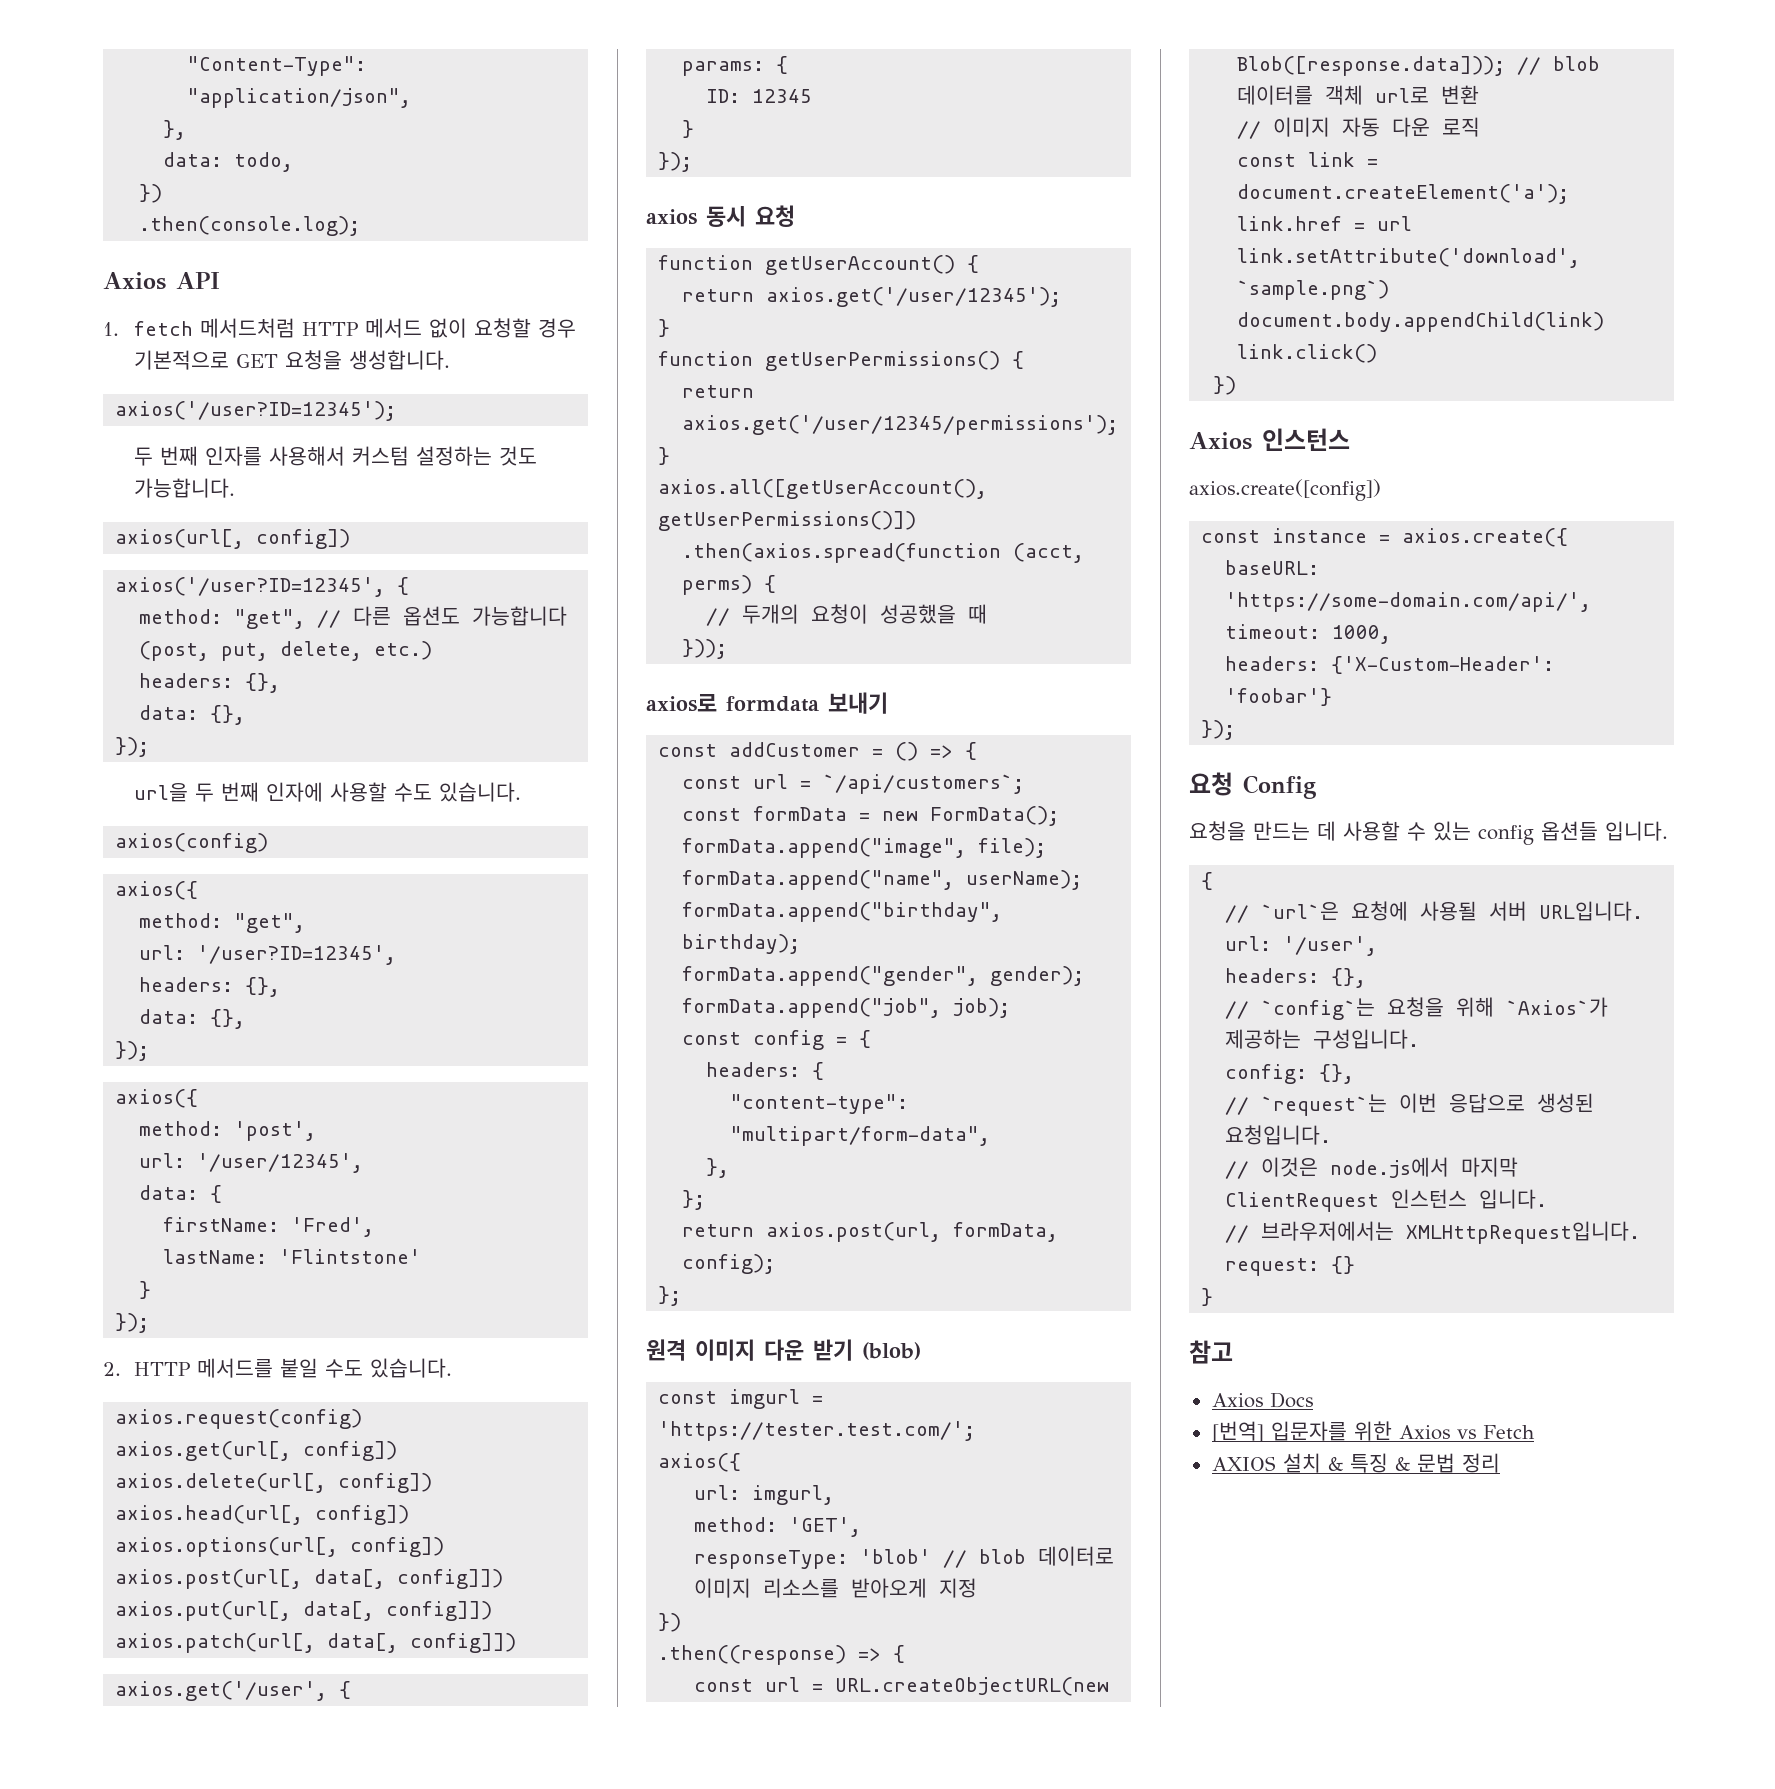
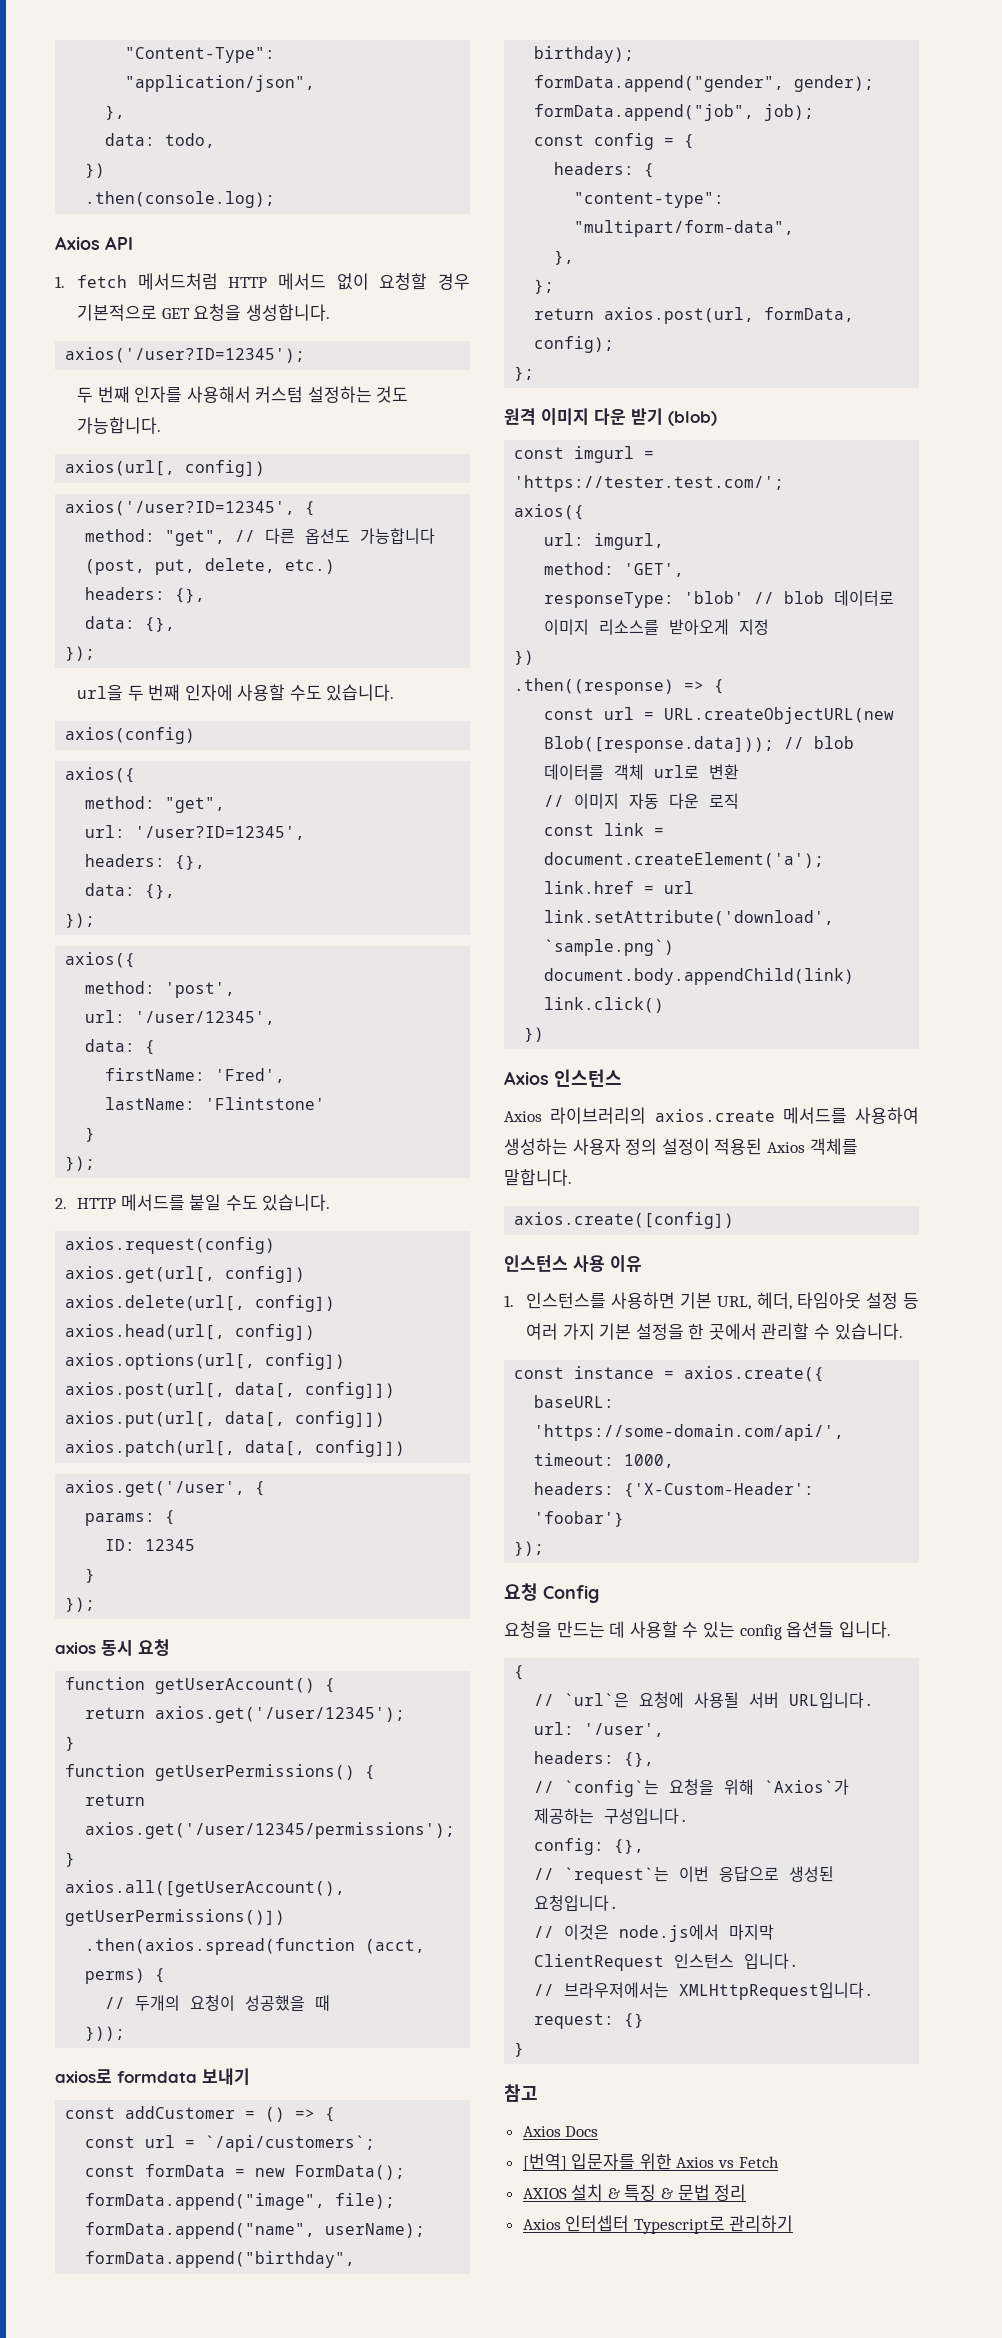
+ Axios 라이브러리의 axios.create 메서드를 사용하여 생성하는 사용자 정의 설정이 적용된 Axios 객체를 말합니다.
  axios.create([config])
+ 인스턴스 사용 이유
+ 1. 인스턴스를 사용하면 기본 URL, 헤더, 타임아웃 설정 등 여러 가지 기본 설정을 한 곳에서 관리할 수 있습니다.
+ Axios 인터셉터 Typescript로 관리하기

